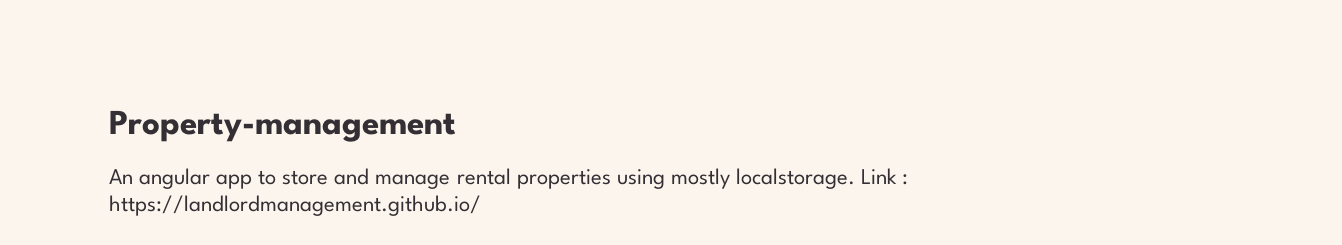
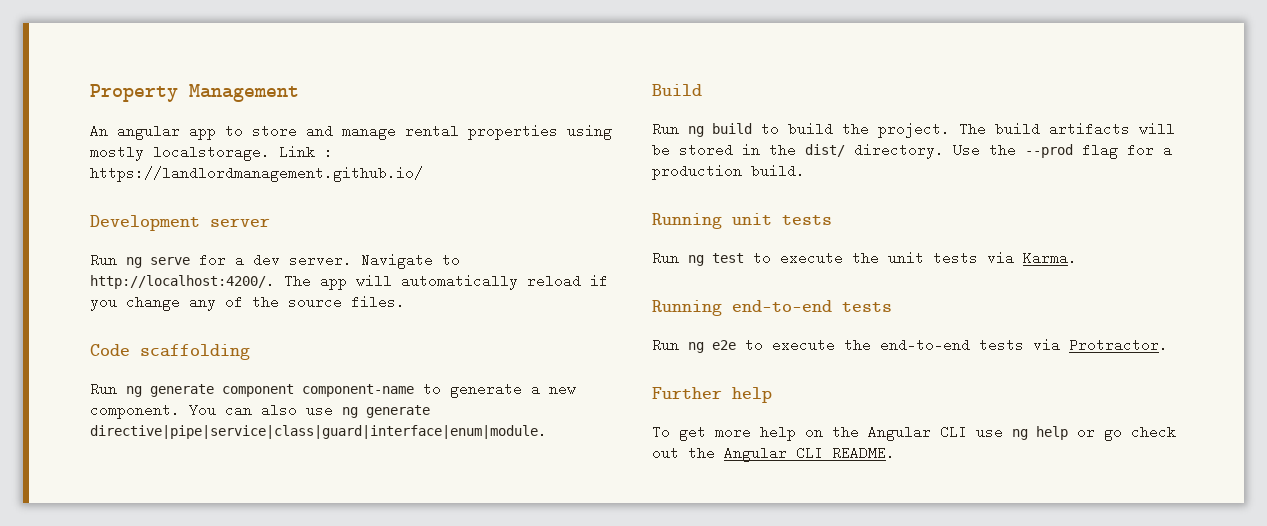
- Property-management
+ Property Management
+ Development server
+ Run ng serve for a dev server. Navigate to http://localhost:4200/. The app will automatically reload if you change any of the source files.
+ Code scaffolding
+ Run ng generate component component-name to generate a new component. You can also use ng generate directive|pipe|service|class|guard|interface|enum|module.
+ Build
+ Run ng build to build the project. The build artifacts will be stored in the dist/ directory. Use the --prod flag for a production build.
+ Running unit tests
+ Run ng test to execute the unit tests via Karma.
+ Running end-to-end tests
+ Run ng e2e to execute the end-to-end tests via Protractor.
+ Further help
+ To get more help on the Angular CLI use ng help or go check out the Angular CLI README.

